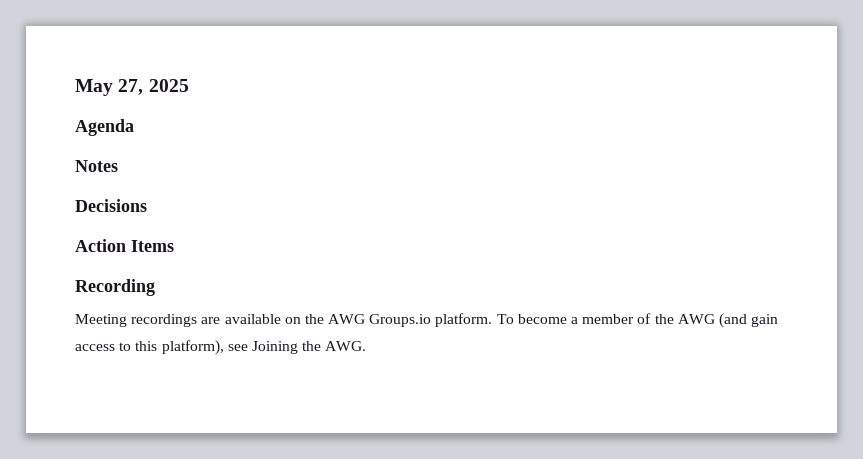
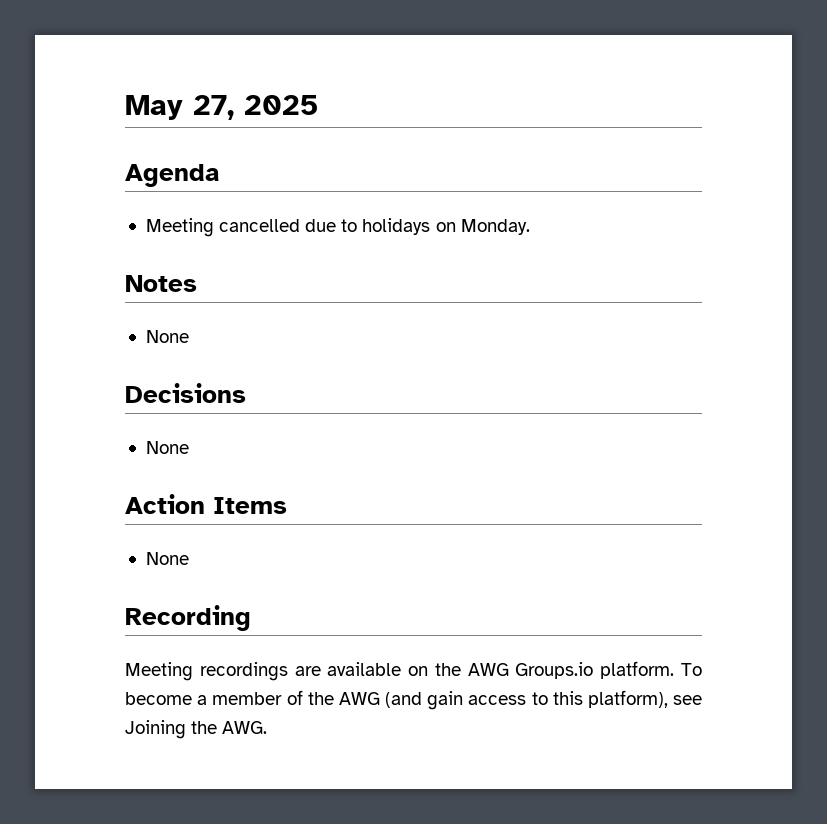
+ Meeting cancelled due to holidays on Monday.
  Notes
+ None
  Decisions
+ None
  Action Items
+ None

